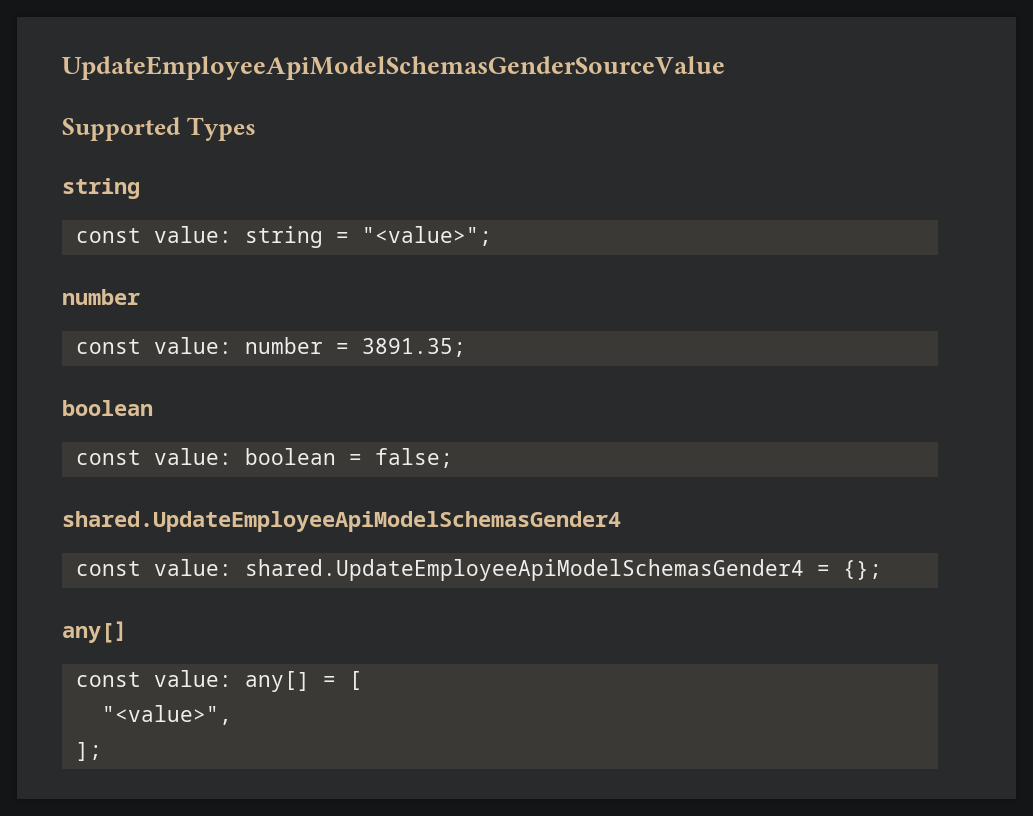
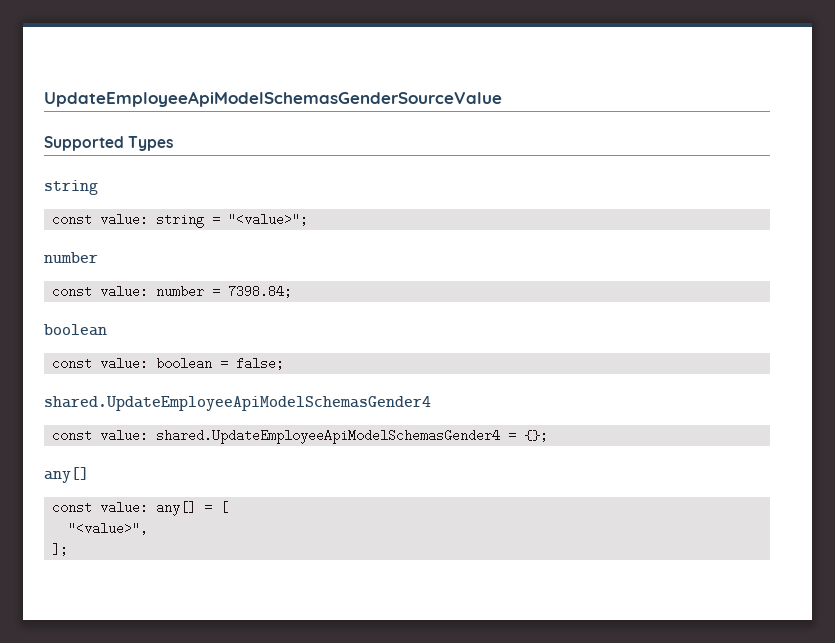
- const value: number = 3891.35;
+ const value: number = 7398.84;

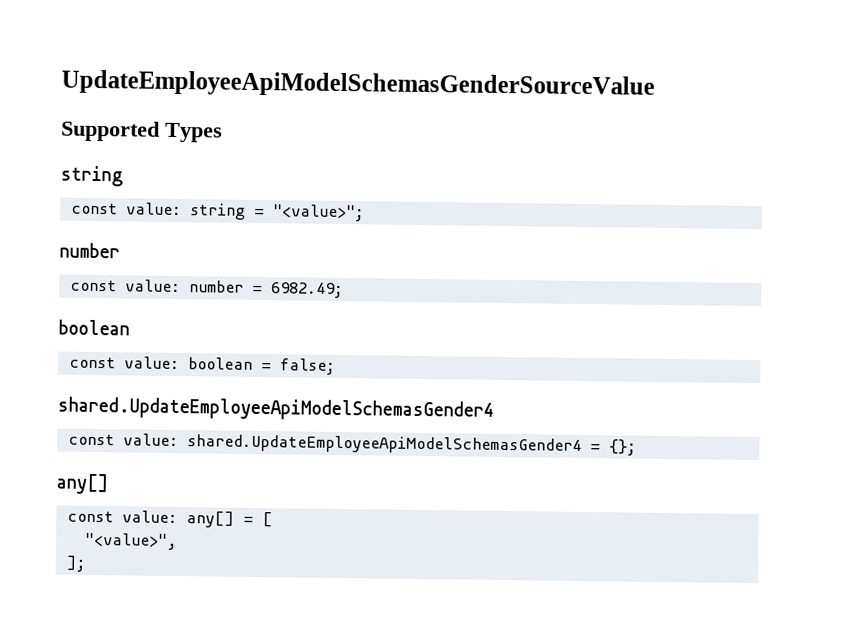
- const value: number = 7398.84;
+ const value: number = 6982.49;

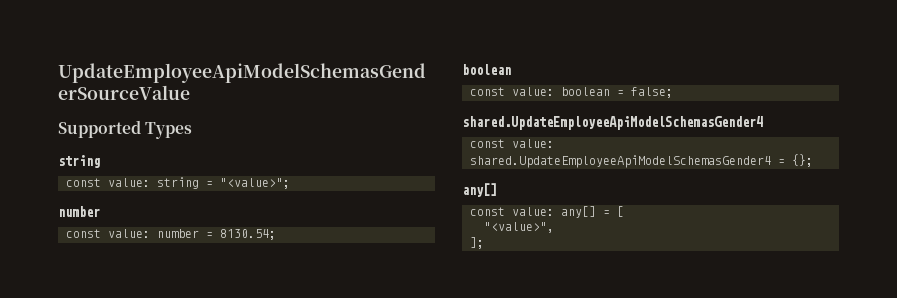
- const value: number = 6982.49;
+ const value: number = 8130.54;

